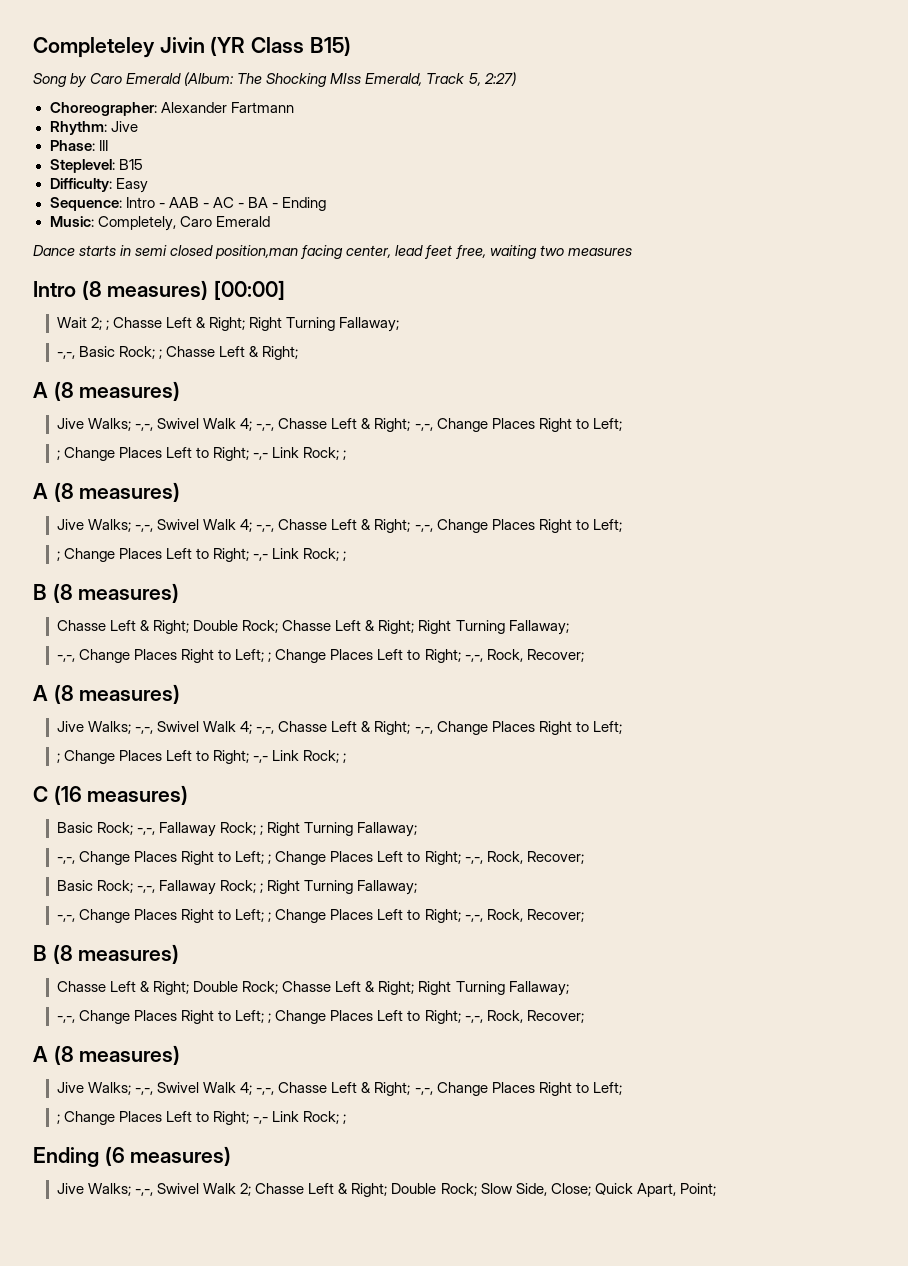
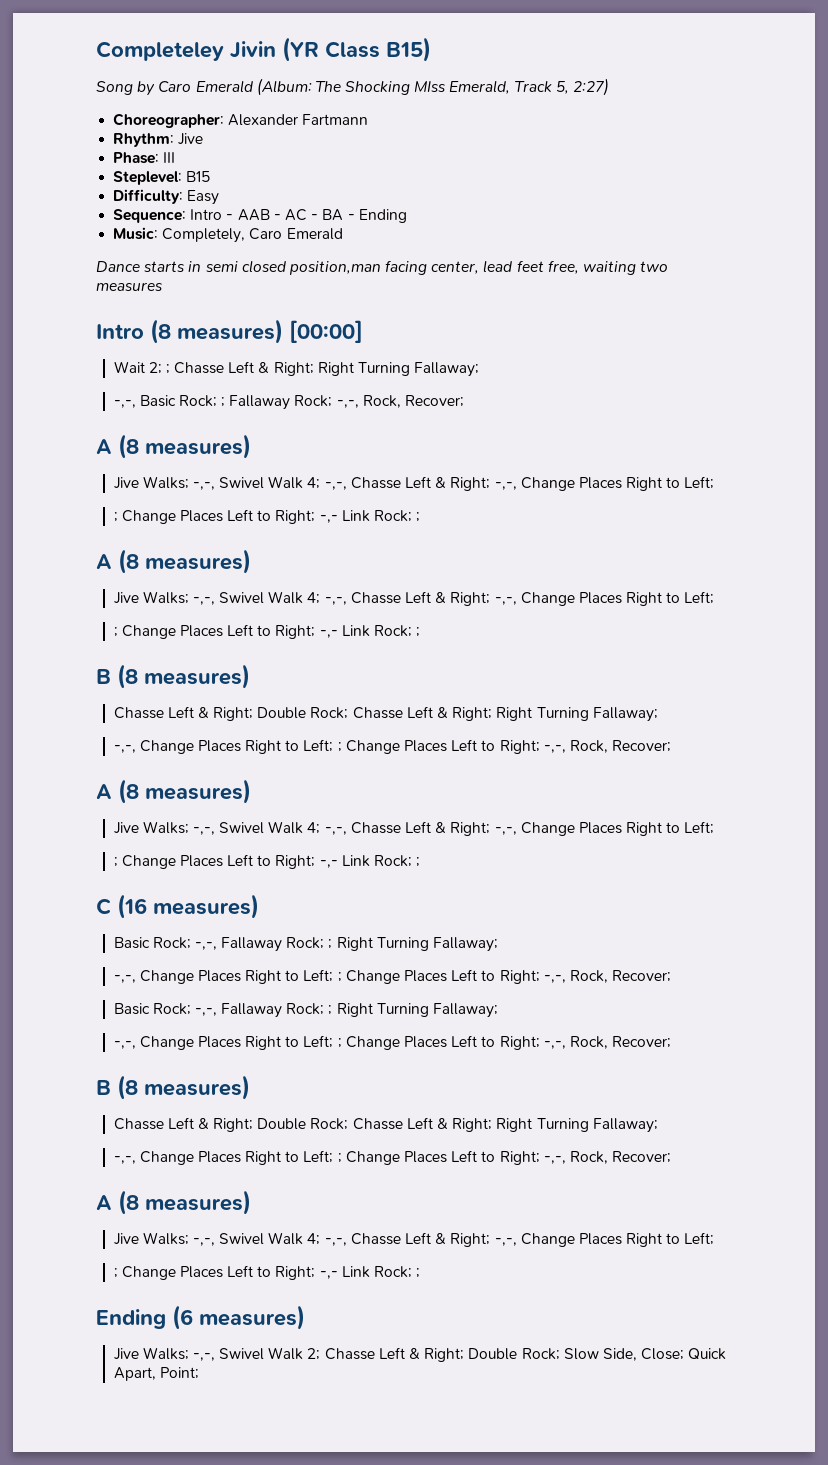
- -,-, Basic Rock; ; Chasse Left & Right;
+ -,-, Basic Rock; ; Fallaway Rock; -,-, Rock, Recover;

